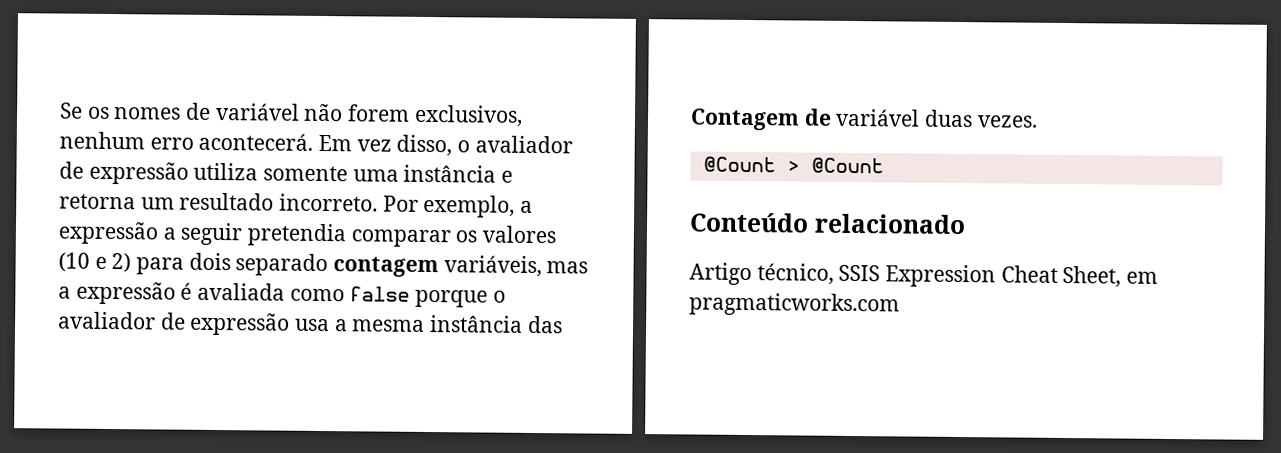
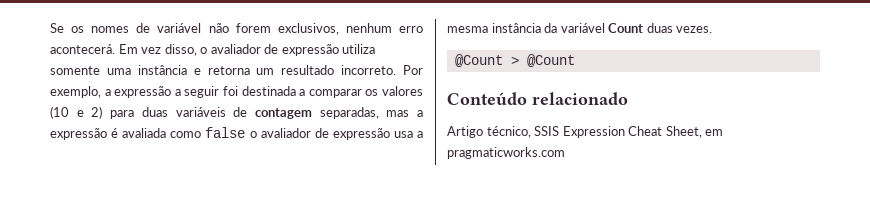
- Por exemplo, a expressão a seguir pretendia comparar os valores (10 e 2) para dois separado contagem variáveis, mas a expressão é avaliada como false porque o avaliador de expressão usa a mesma instância das Contagem de variável duas vezes.
+ Por exemplo, a expressão a seguir foi destinada a comparar os valores (10 e 2) para duas variáveis de contagem separadas, mas a expressão é avaliada como false o avaliador de expressão usa a mesma instância da variável Count duas vezes.

